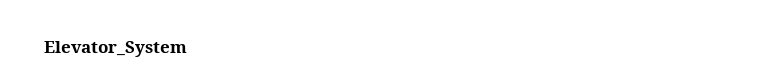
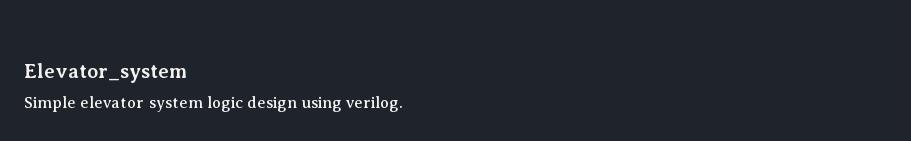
- Elevator_System
+ Elevator_system
+ Simple elevator system logic design using verilog.

